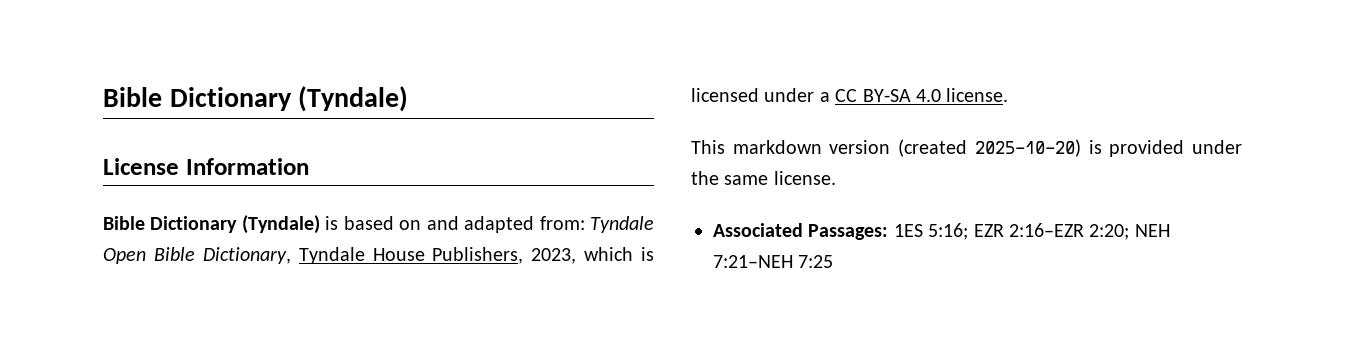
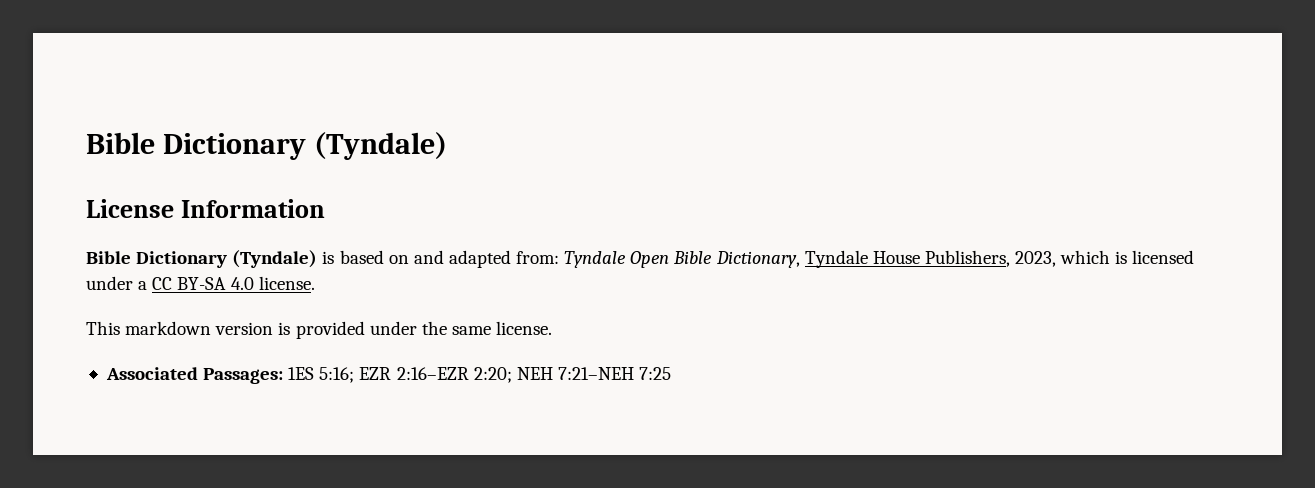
- This markdown version (created 2025-10-20) is provided under the same license.
+ This markdown version is provided under the same license.

